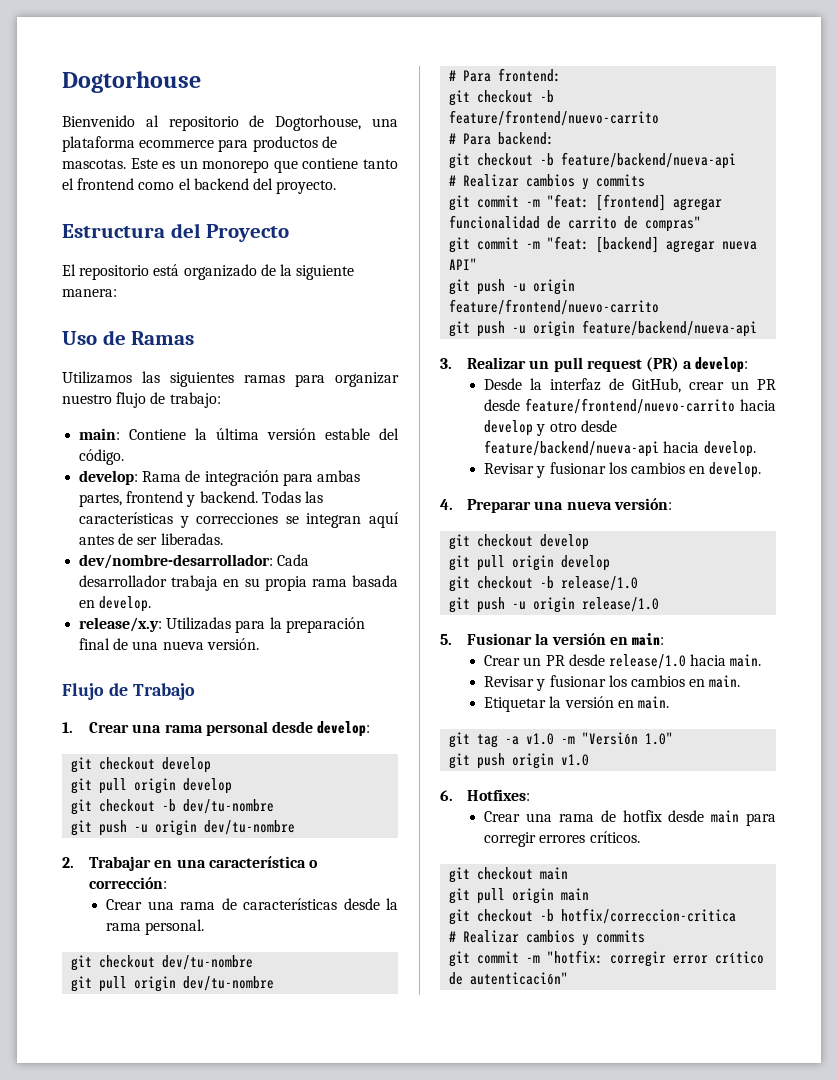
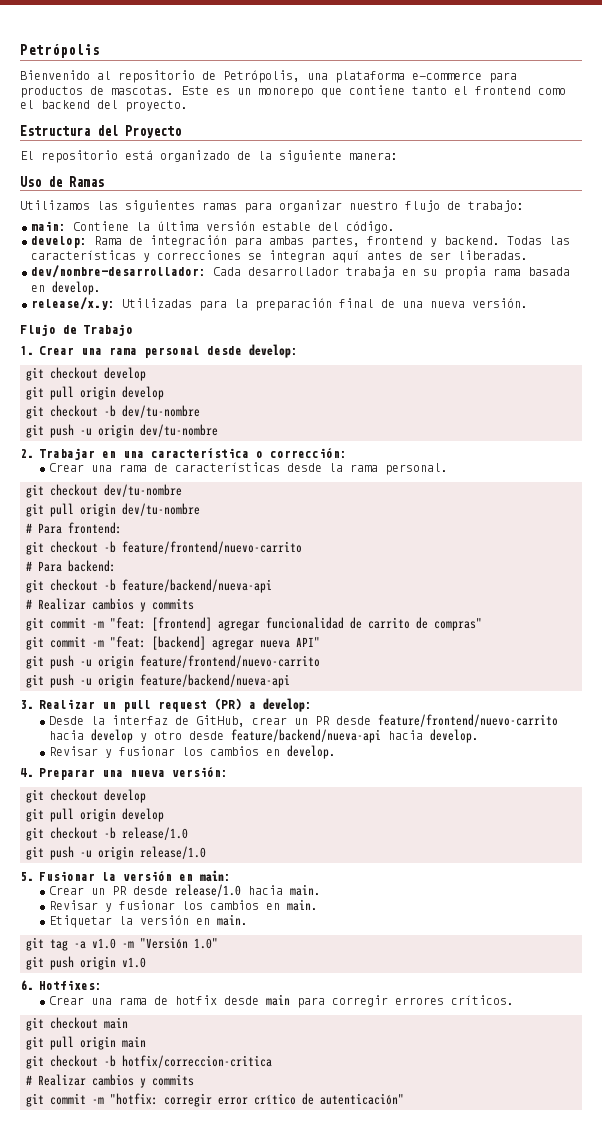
- Dogtorhouse
+ Petrópolis
- Bienvenido al repositorio de Dogtorhouse, una plataforma ecommerce para productos de mascotas.
+ Bienvenido al repositorio de Petrópolis, una plataforma e-commerce para productos de mascotas.

